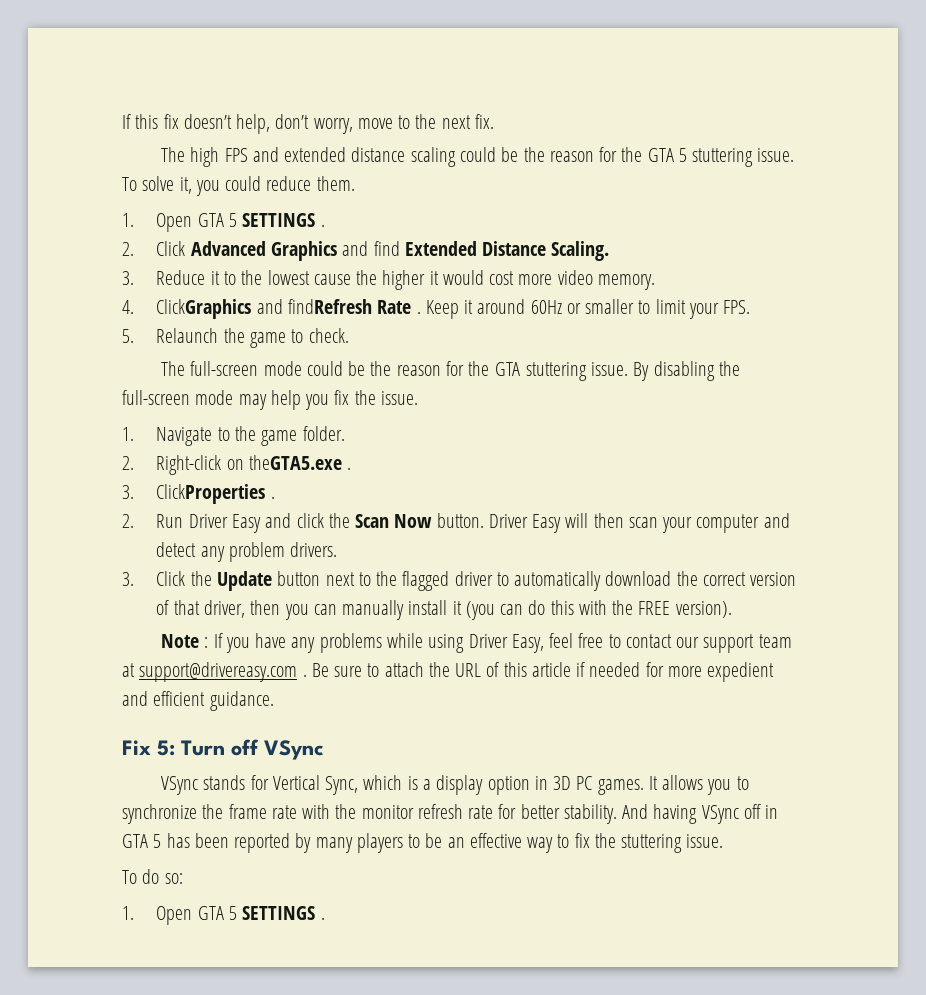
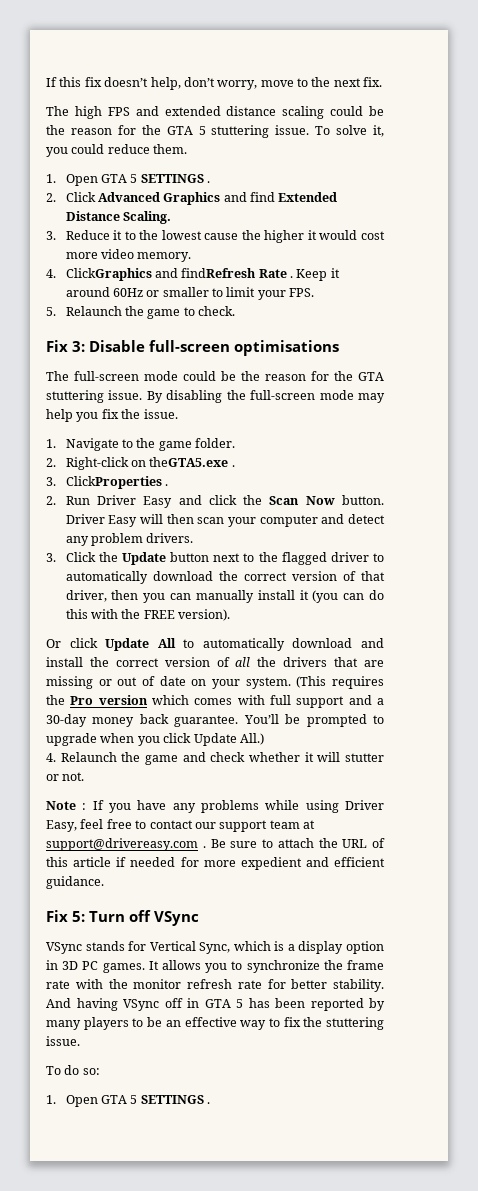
+ Fix 3: Disable full-screen optimisations
+ Or click Update All to automatically download and install the correct version of all the drivers that are missing or out of date on your system. (This requires the Pro version which comes with full support and a 30-day money back guarantee. You’ll be prompted to upgrade when you click Update All.)
+ 4. Relaunch the game and check whether it will stutter or not.

